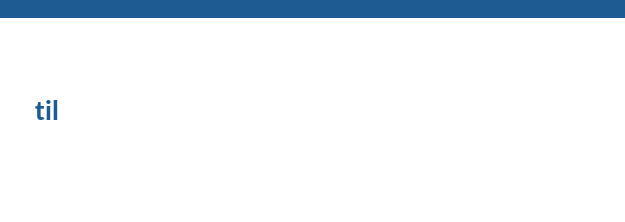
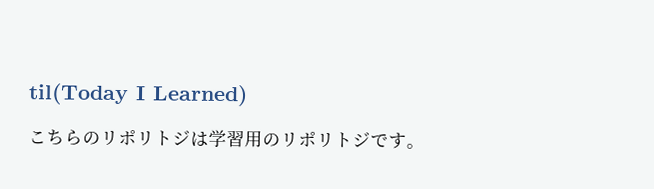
- til
+ til(Today I Learned)
+ こちらのリポリトジは学習用のリポリトジです。

